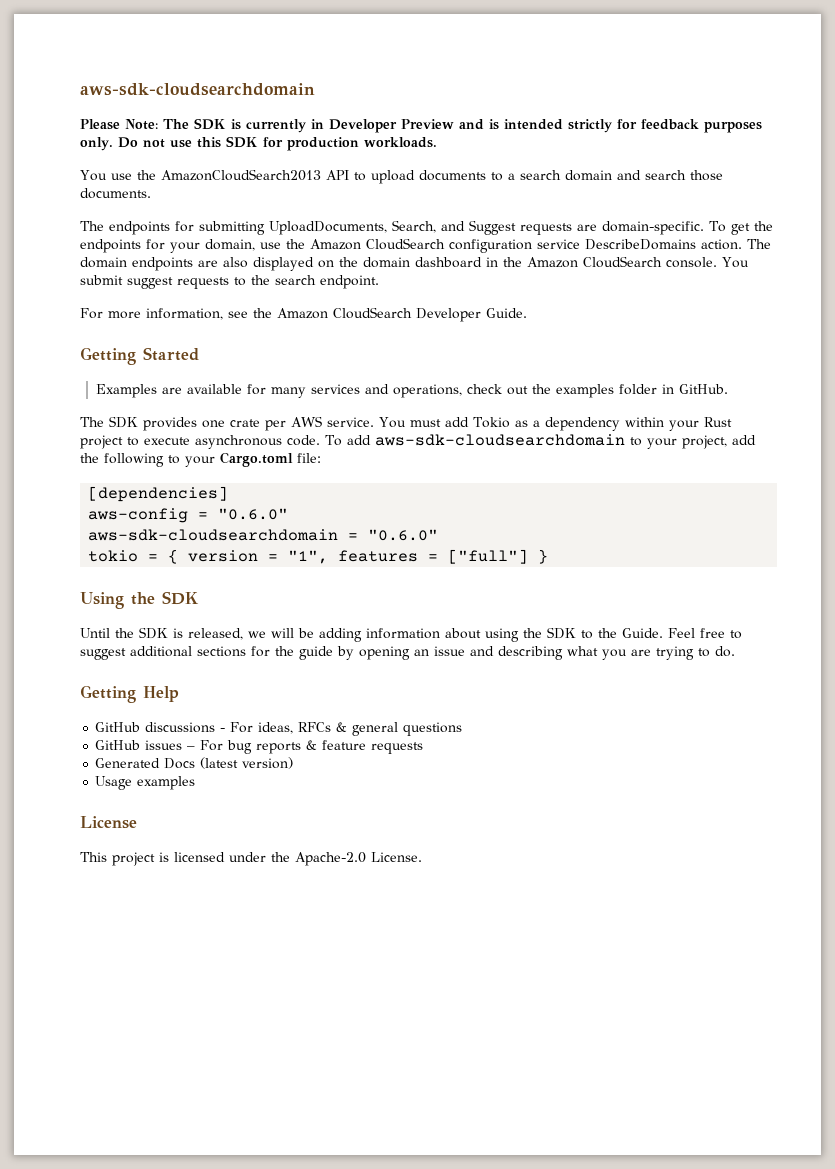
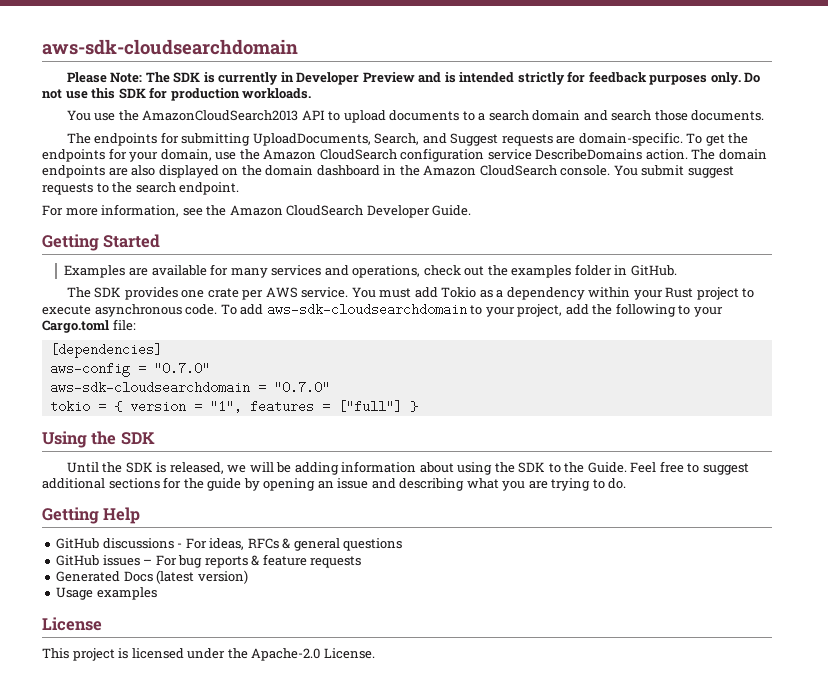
- aws-config = "0.6.0"
+ aws-config = "0.7.0"
- aws-sdk-cloudsearchdomain = "0.6.0"
+ aws-sdk-cloudsearchdomain = "0.7.0"

